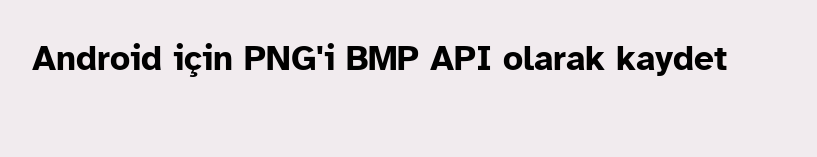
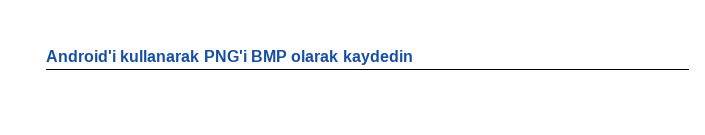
- Android için PNG'i BMP API olarak kaydet
+ Android'i kullanarak PNG'i BMP olarak kaydedin

